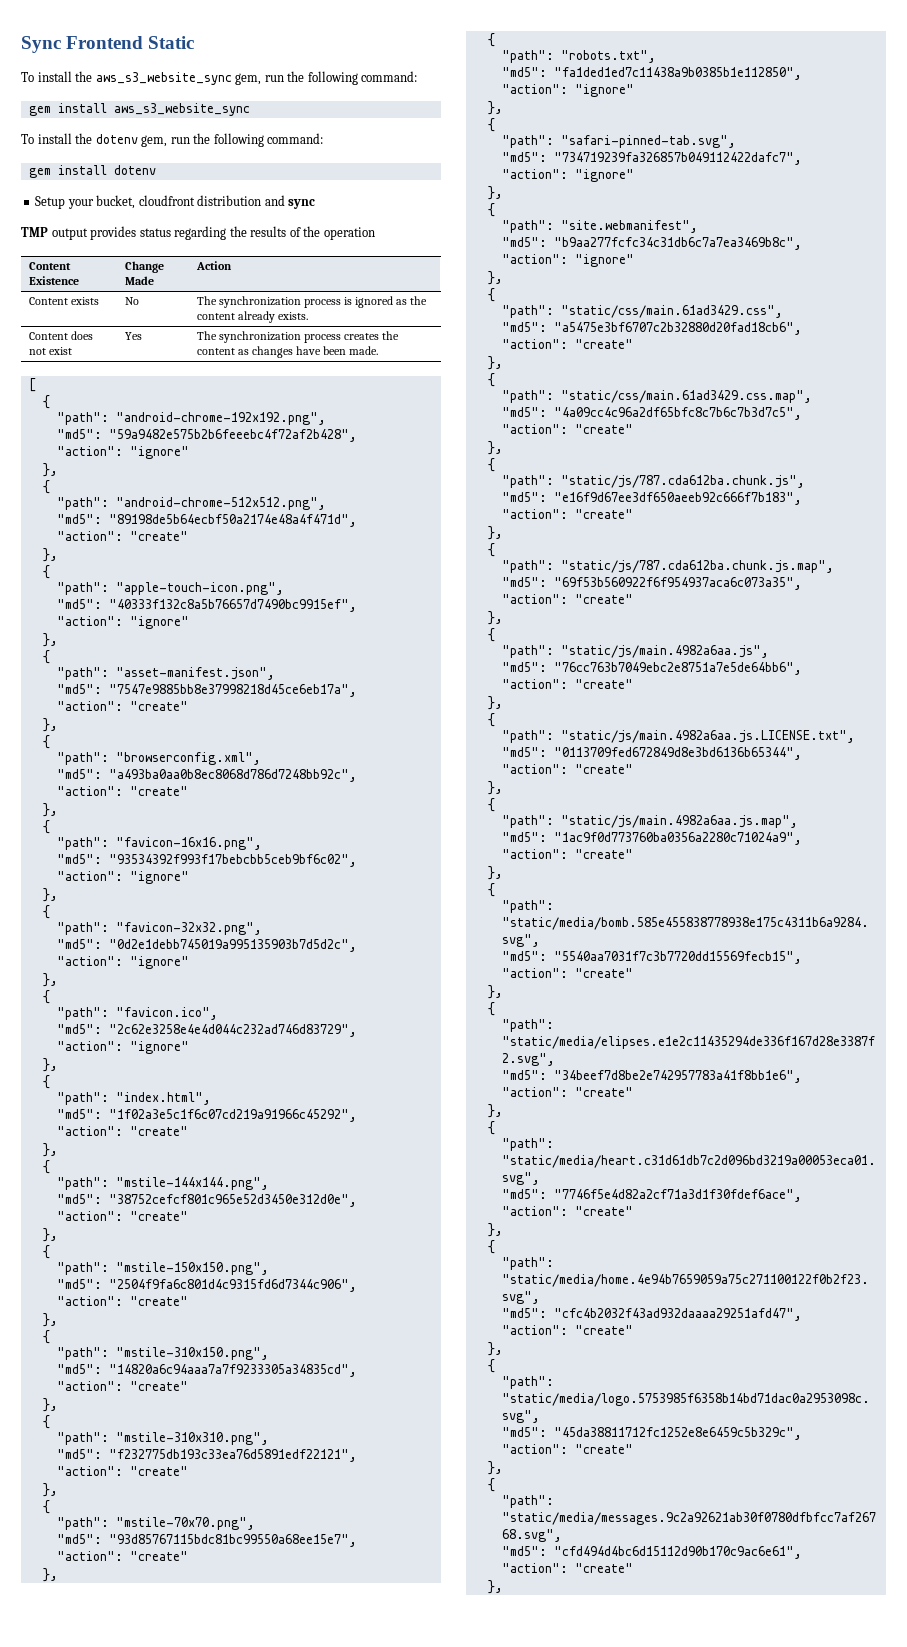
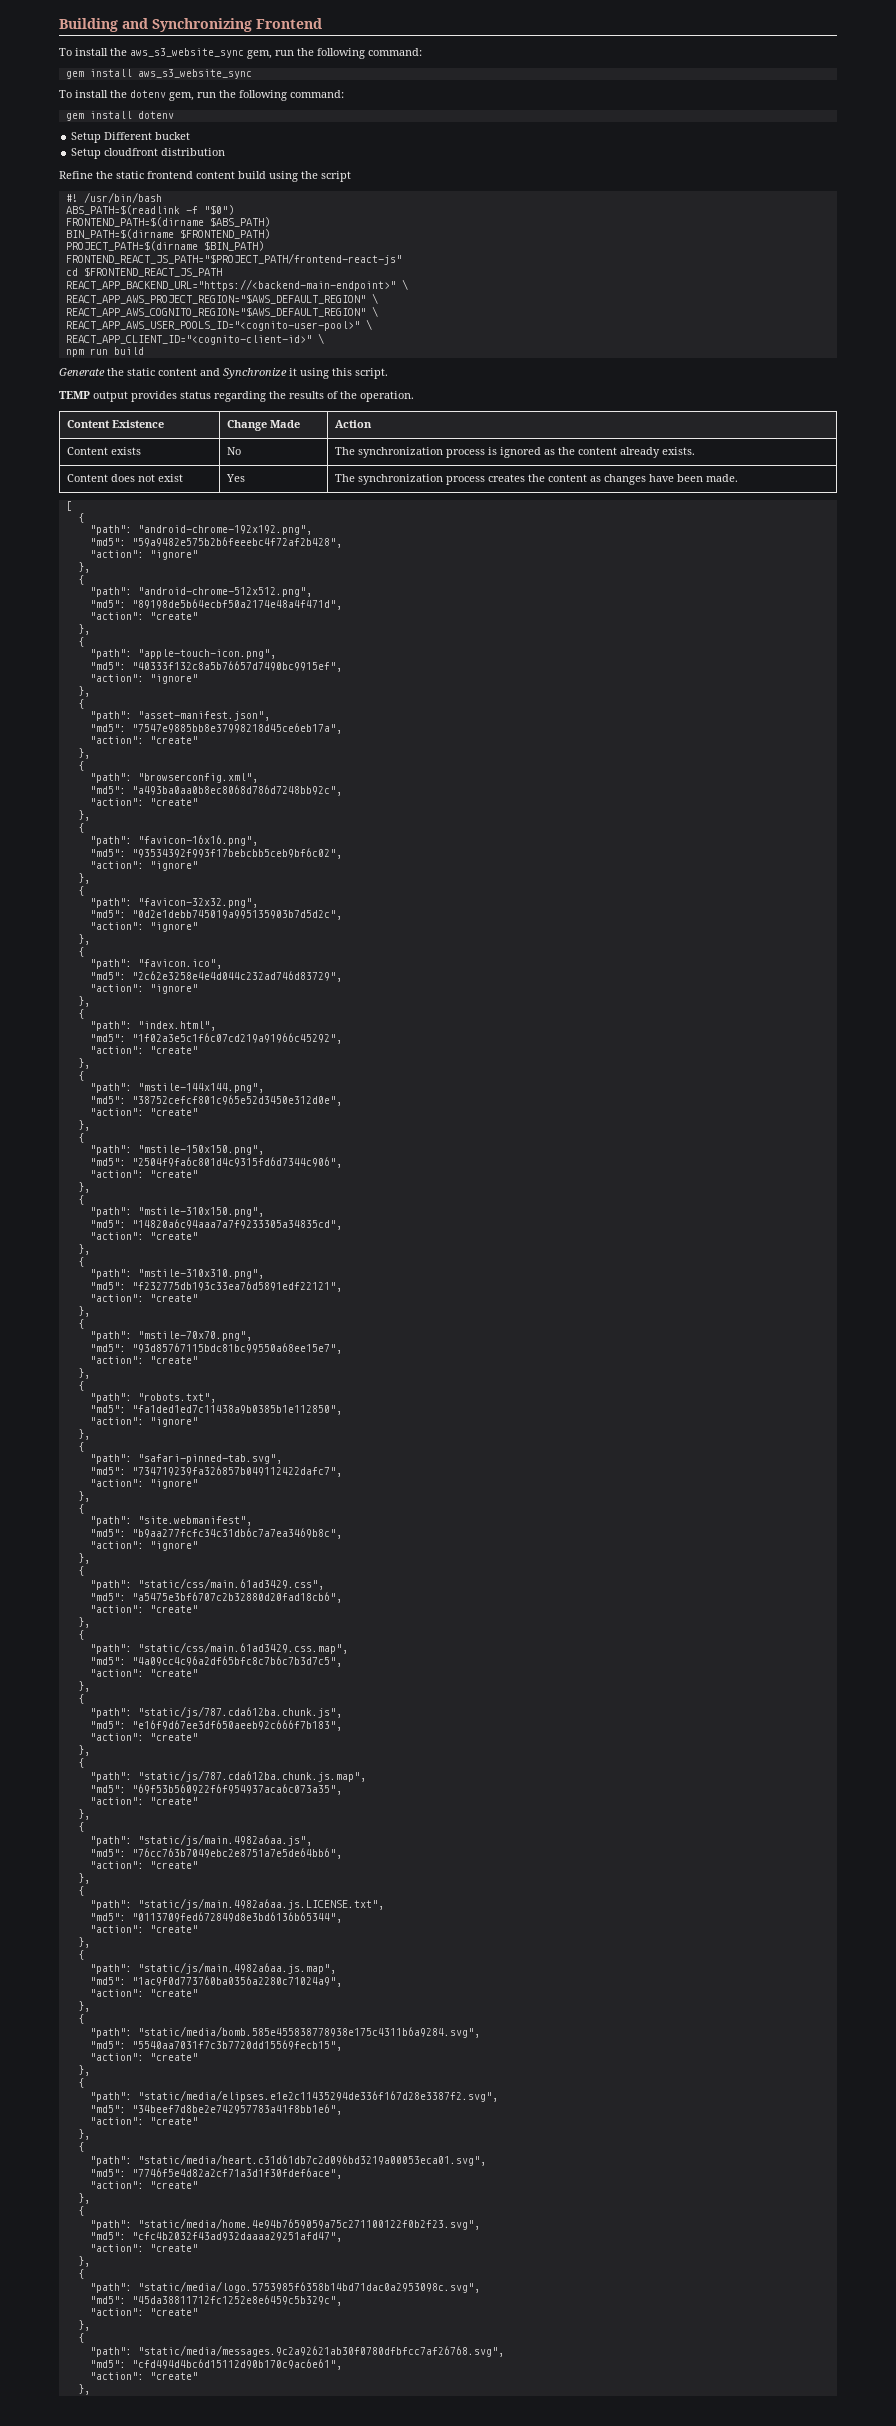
- Sync Frontend Static
+ Building and Synchronizing Frontend
- Setup your bucket, cloudfront distribution and sync
- TMP output provides status regarding the results of the operation
+ Setup Different bucket
+ Setup cloudfront distribution
+ Refine the static frontend content build using the script
+ #! /usr/bin/bash
+ ABS_PATH=$(readlink -f "$0")
+ FRONTEND_PATH=$(dirname $ABS_PATH)
+ BIN_PATH=$(dirname $FRONTEND_PATH)
+ PROJECT_PATH=$(dirname $BIN_PATH)
+ FRONTEND_REACT_JS_PATH="$PROJECT_PATH/frontend-react-js"
+ cd $FRONTEND_REACT_JS_PATH
+ REACT_APP_BACKEND_URL="https://<backend-main-endpoint>" \
+ REACT_APP_AWS_PROJECT_REGION="$AWS_DEFAULT_REGION" \
+ REACT_APP_AWS_COGNITO_REGION="$AWS_DEFAULT_REGION" \
+ REACT_APP_AWS_USER_POOLS_ID="<cognito-user-pool>" \
+ REACT_APP_CLIENT_ID="<cognito-client-id>" \
+ npm run build
+ Generate the static content and Synchronize it using this script.
+ TEMP output provides status regarding the results of the operation.

